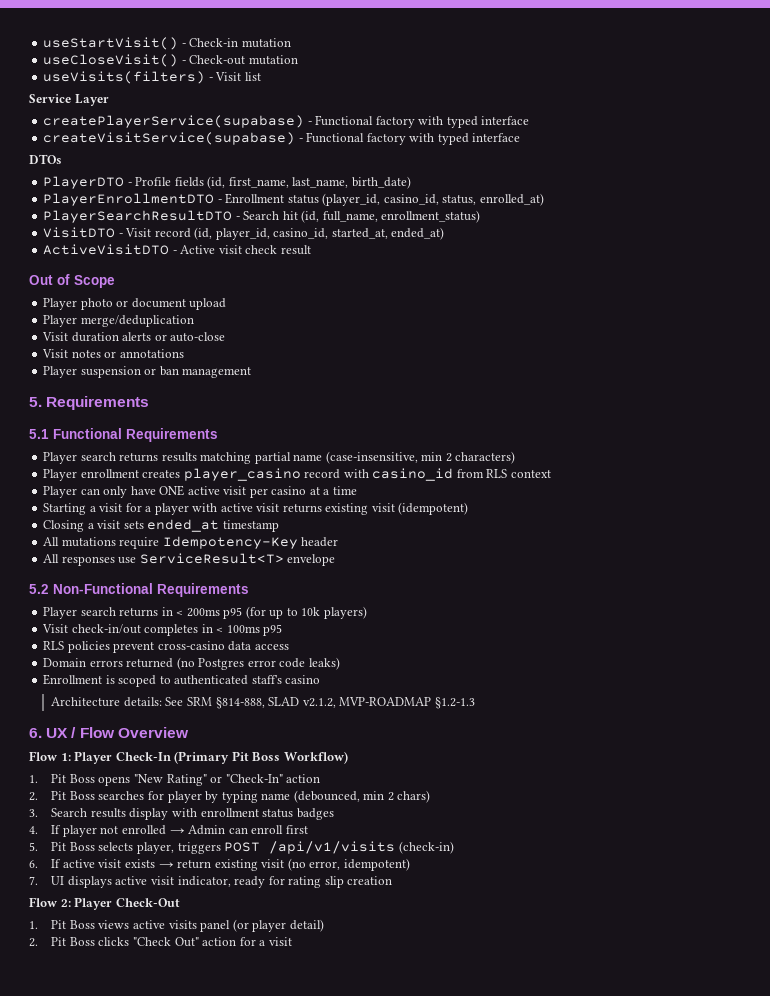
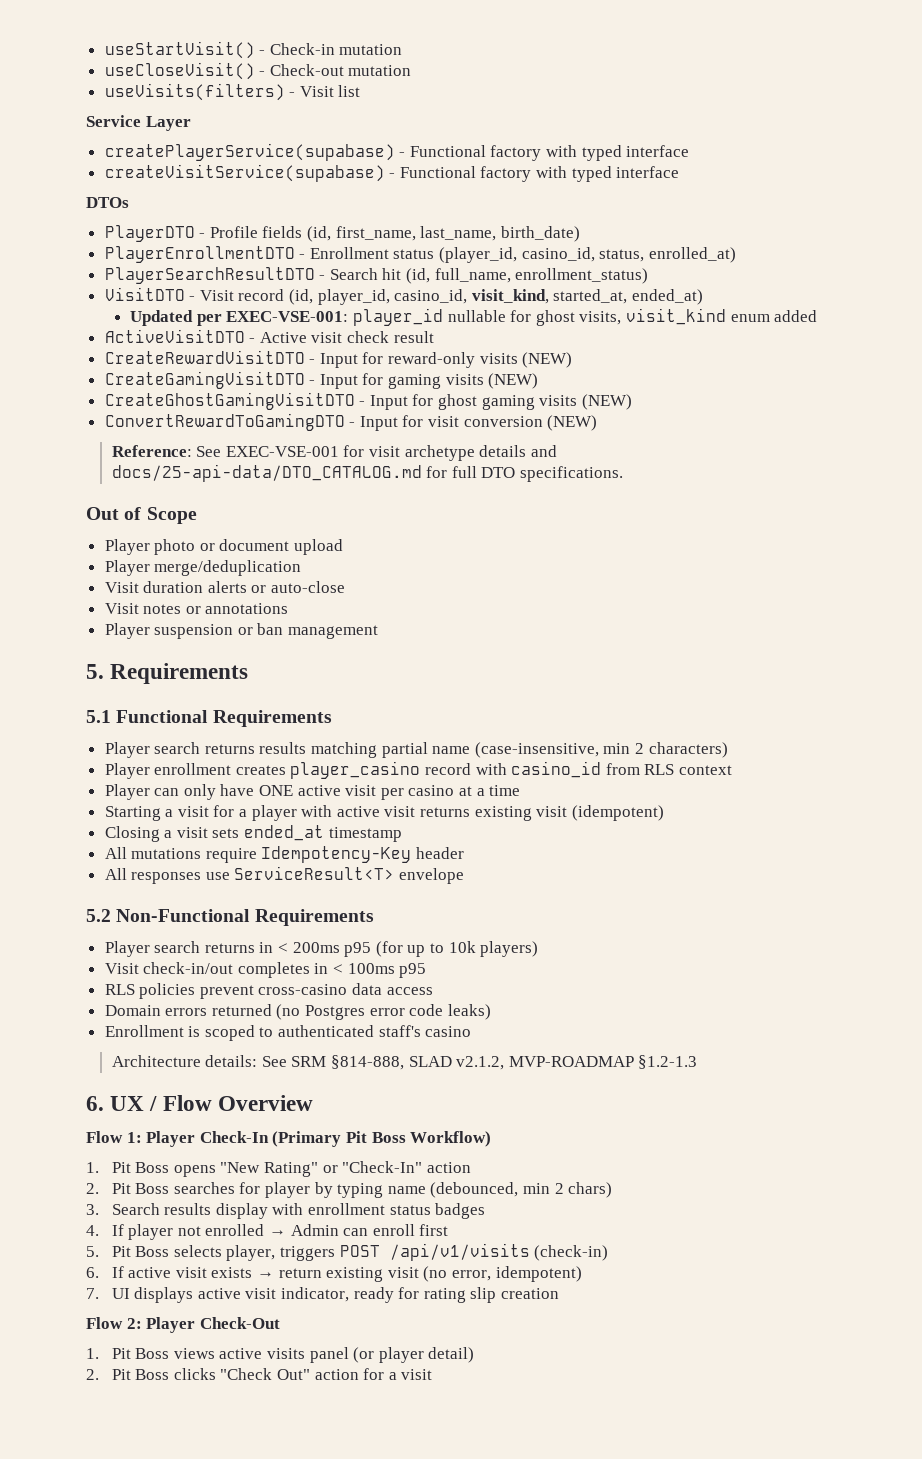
- VisitDTO - Visit record (id, player_id, casino_id, started_at, ended_at)
+ VisitDTO - Visit record (id, player_id, casino_id, visit_kind, started_at, ended_at)
+ Updated per EXEC-VSE-001: player_id nullable for ghost visits, visit_kind enum added
+ CreateRewardVisitDTO - Input for reward-only visits (NEW)
+ CreateGamingVisitDTO - Input for gaming visits (NEW)
+ CreateGhostGamingVisitDTO - Input for ghost gaming visits (NEW)
+ ConvertRewardToGamingDTO - Input for visit conversion (NEW)
+ Reference: See EXEC-VSE-001 for visit archetype details and docs/25-api-data/DTO_CATALOG.md for full DTO specifications.

